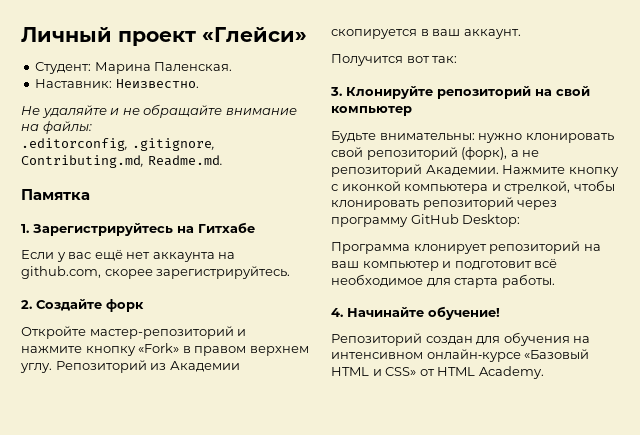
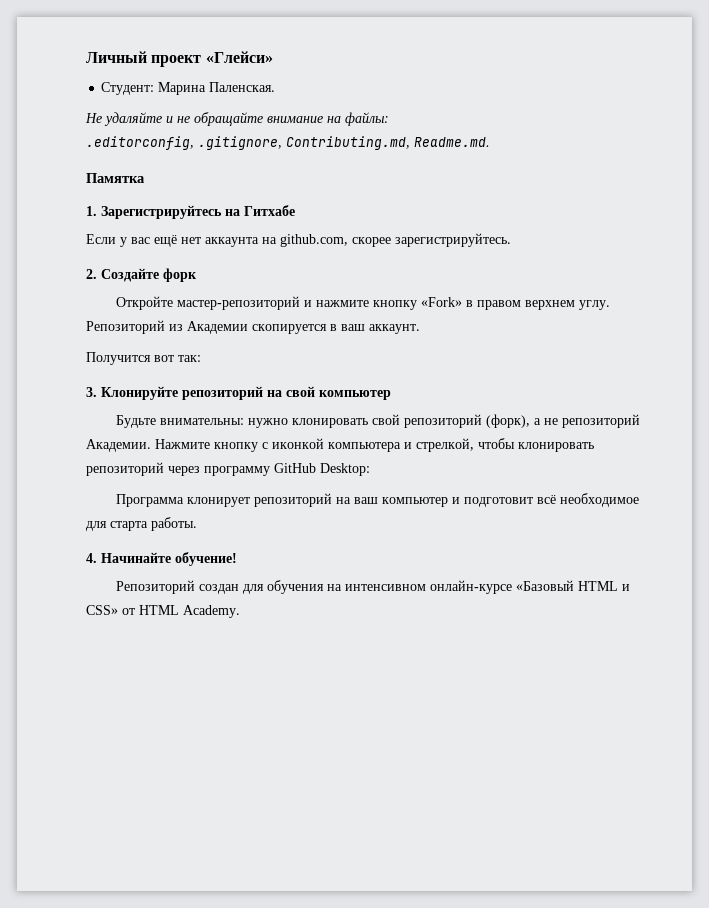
- Наставник: Неизвестно.

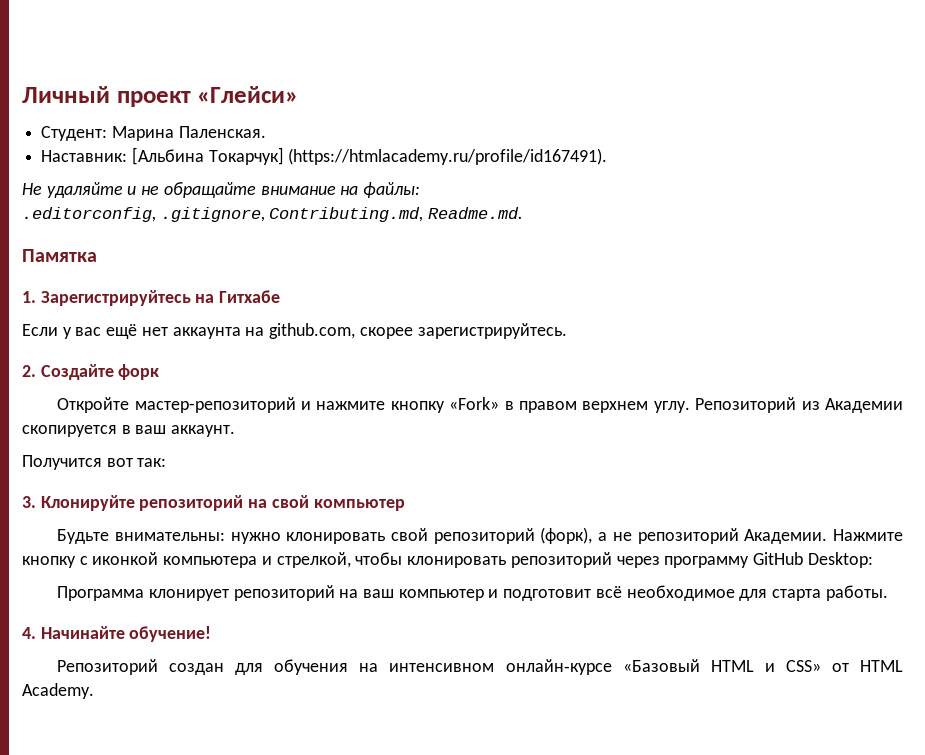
+ Наставник: [Альбина Токарчук] (https://htmlacademy.ru/profile/id167491).

